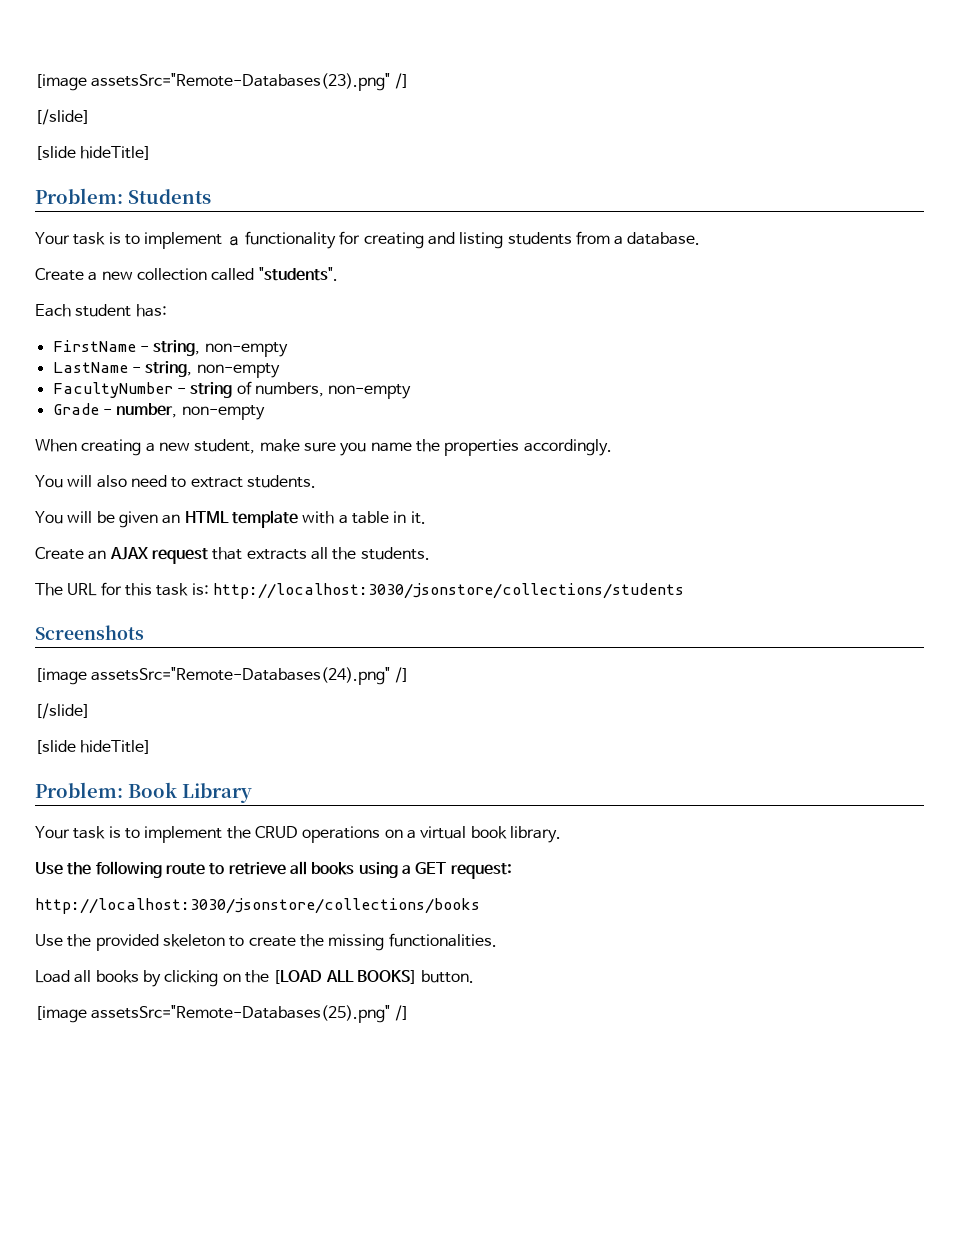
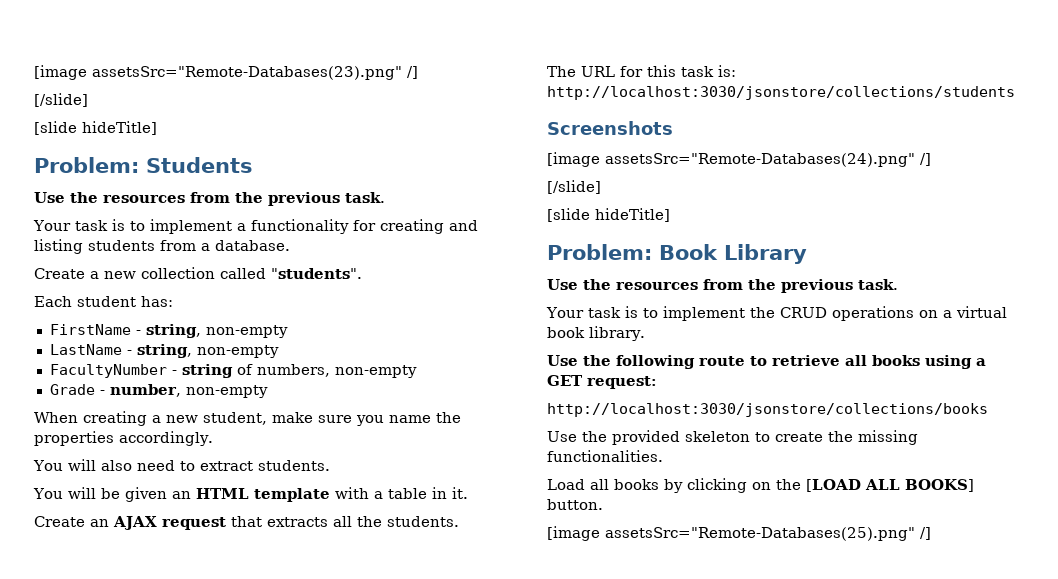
  Problem: Students
+ Use the resources from the previous task.
  Problem: Book Library
+ Use the resources from the previous task.

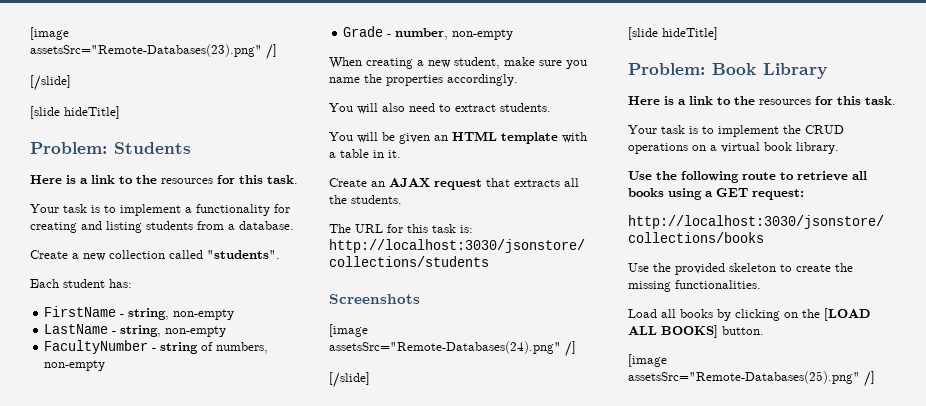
  Problem: Students
- Use the resources from the previous task.
+ Here is a link to the resources for this task.
  Problem: Book Library
- Use the resources from the previous task.
+ Here is a link to the resources for this task.

